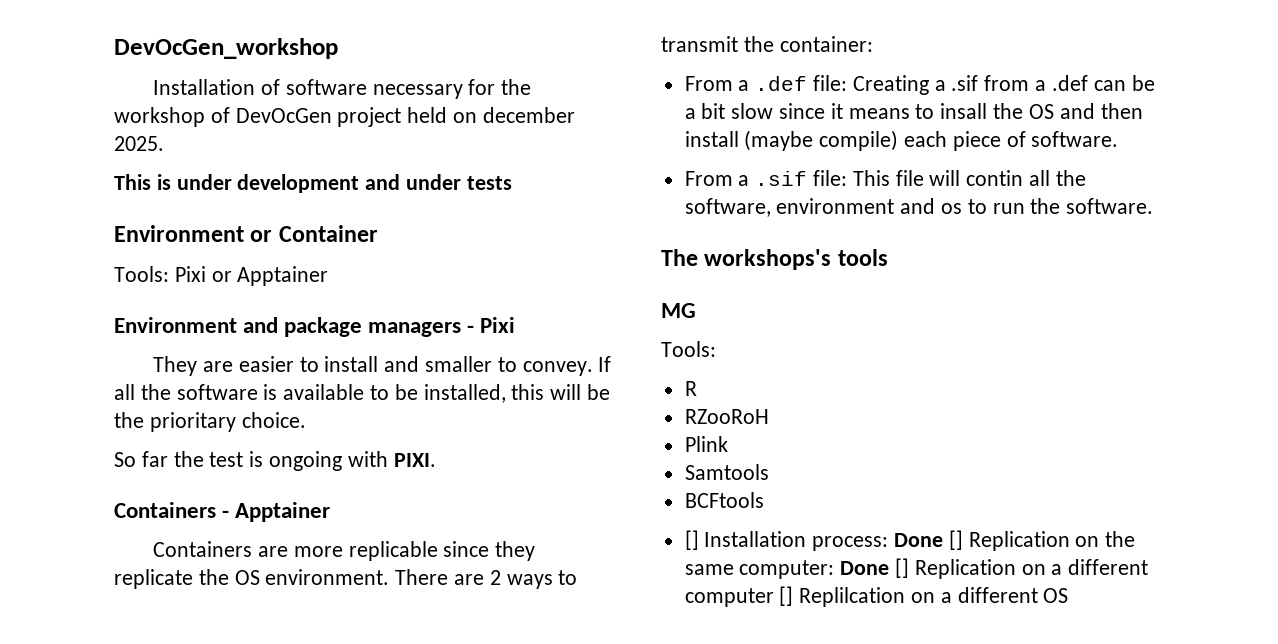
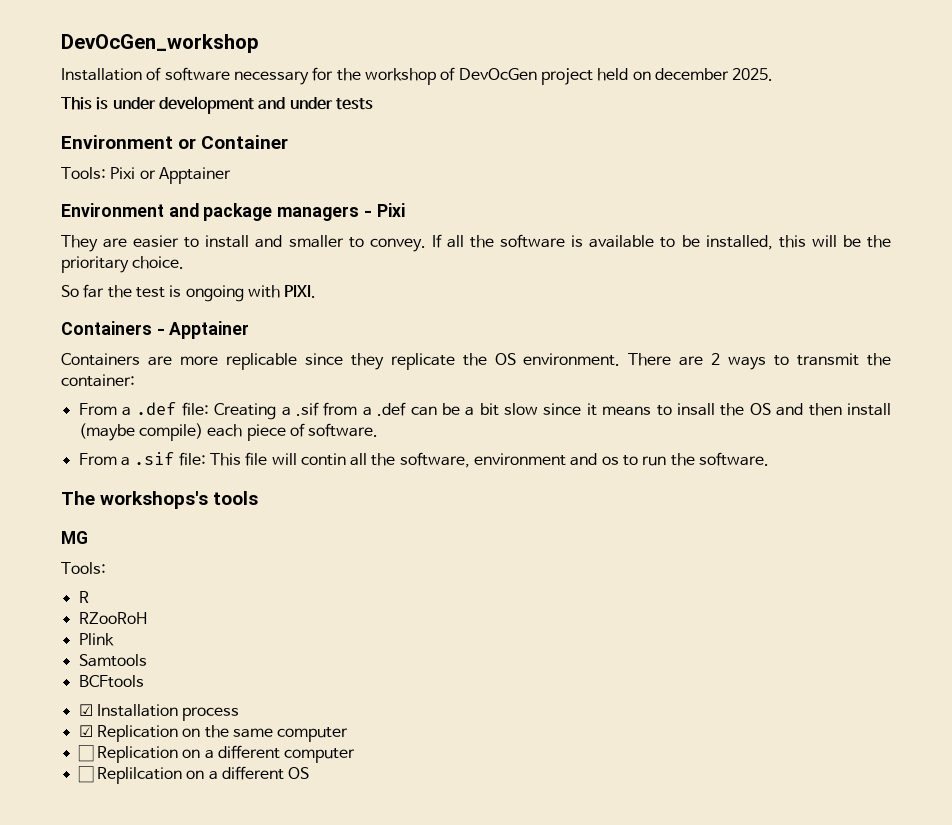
- [] Installation process: Done [] Replication on the same computer: Done [] Replication on a different computer [] Replilcation on a different OS
+ ☑ Installation process
+ ☑ Replication on the same computer
+ ☐ Replication on a different computer
+ ☐ Replilcation on a different OS

